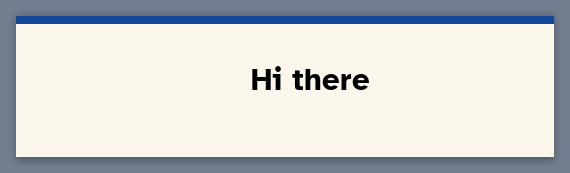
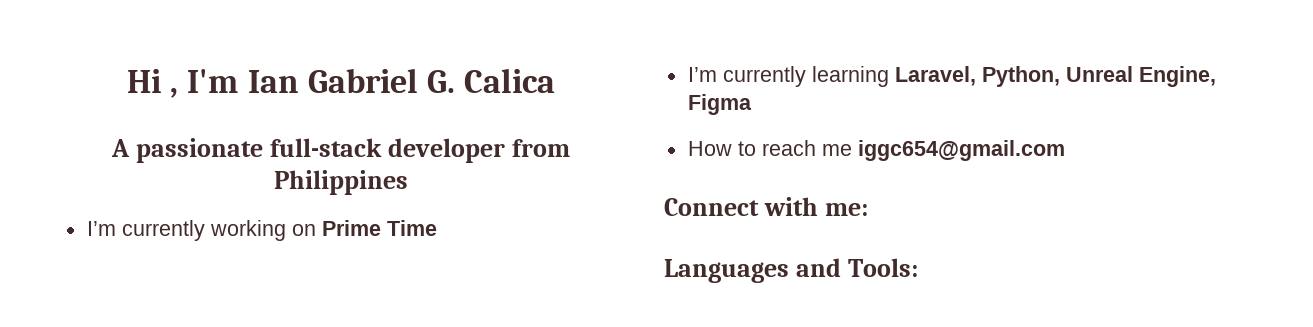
- Hi there
+ Hi , I'm Ian Gabriel G. Calica
+ A passionate full-stack developer from Philippines
+ I’m currently working on Prime Time
+ I’m currently learning Laravel, Python, Unreal Engine, Figma
+ How to reach me iggc654@gmail.com
+ Connect with me:
+ Languages and Tools:

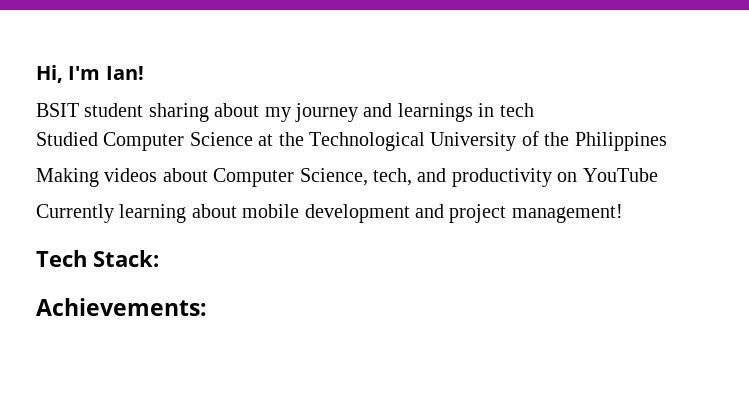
- Hi , I'm Ian Gabriel G. Calica
- A passionate full-stack developer from Philippines
- I’m currently working on Prime Time
- I’m currently learning Laravel, Python, Unreal Engine, Figma
- How to reach me iggc654@gmail.com
- Connect with me:
- Languages and Tools:
+ Hi, I'm Ian!
+ BSIT student sharing about my journey and learnings in tech
+ Studied Computer Science at the Technological University of the Philippines
+ Making videos about Computer Science, tech, and productivity on YouTube
+ Currently learning about mobile development and project management!
+ Tech Stack:
+ Achievements:

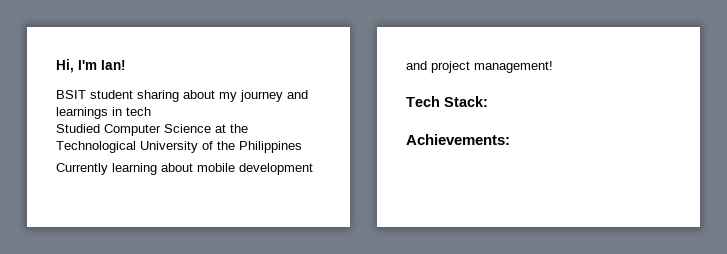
- Making videos about Computer Science, tech, and productivity on YouTube

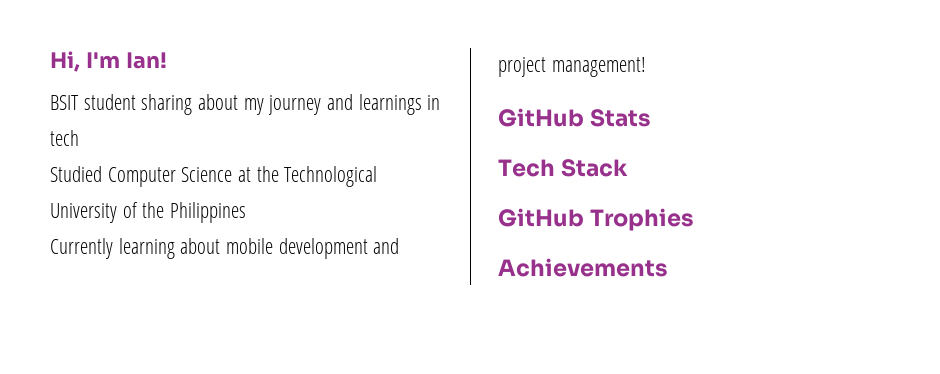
+ GitHub Stats
- Tech Stack:
- Achievements:
+ Tech Stack
+ GitHub Trophies
+ Achievements

